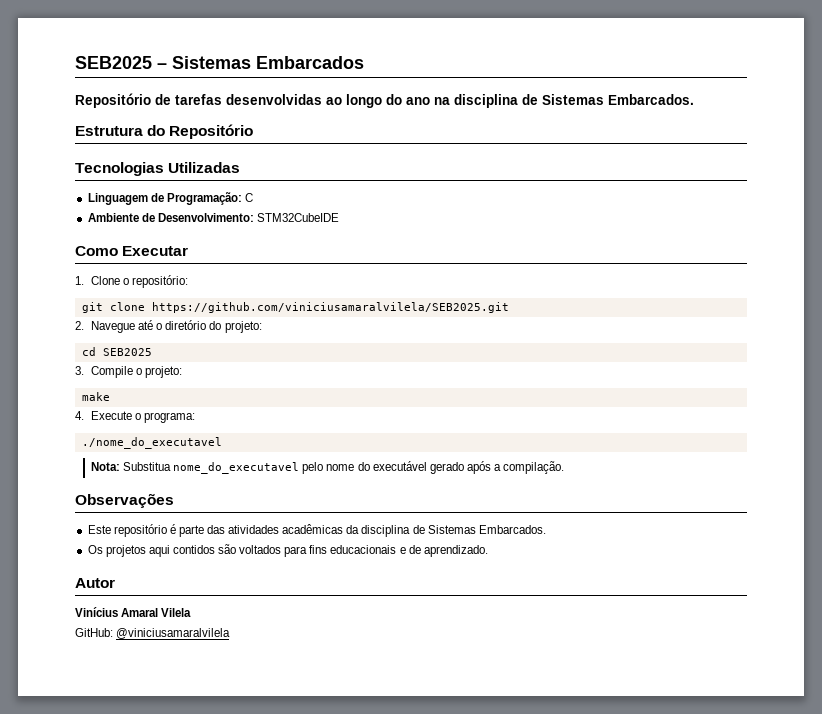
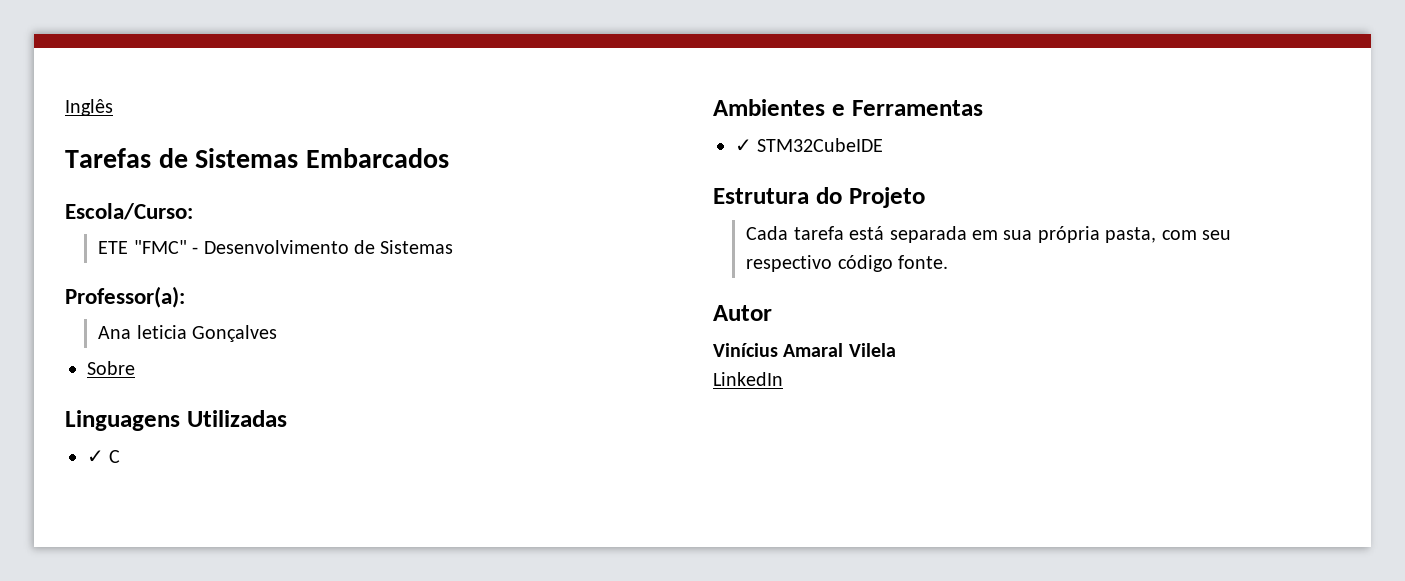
- SEB2025 – Sistemas Embarcados
+ Inglês
+ Tarefas de Sistemas Embarcados
- Repositório de tarefas desenvolvidas ao longo do ano na disciplina de Sistemas Embarcados.
- Estrutura do Repositório
- Tecnologias Utilizadas
- Linguagem de Programação: C
- Ambiente de Desenvolvimento: STM32CubeIDE
- Como Executar
- 1. Clone o repositório:
- git clone https://github.com/viniciusamaralvilela/SEB2025.git
- 2. Navegue até o diretório do projeto:
- cd SEB2025
- 3. Compile o projeto:
- make
- 4. Execute o programa:
- ./nome_do_executavel
- Nota: Substitua nome_do_executavel pelo nome do executável gerado após a compilação.
- Observações
- Este repositório é parte das atividades acadêmicas da disciplina de Sistemas Embarcados.
- Os projetos aqui contidos são voltados para fins educacionais e de aprendizado.
+ Escola/Curso:
+ ETE "FMC" - Desenvolvimento de Sistemas
+ Professor(a):
+ Ana leticia Gonçalves
+ Sobre
+ Linguagens Utilizadas
+ ✓ C
+ Ambientes e Ferramentas
+ ✓ STM32CubeIDE
+ Estrutura do Projeto
+ Cada tarefa está separada em sua própria pasta, com seu respectivo código fonte.
- GitHub: @viniciusamaralvilela
+ LinkedIn

